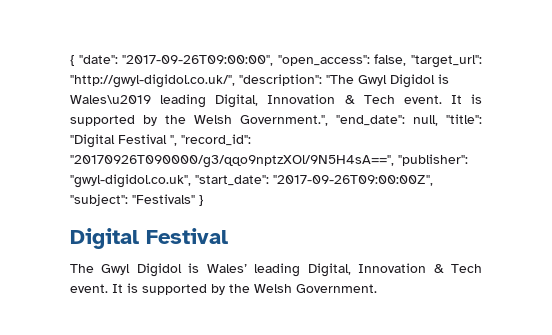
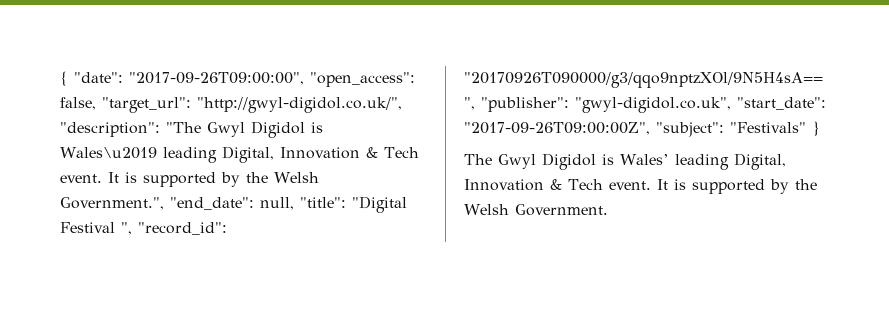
- Digital Festival

